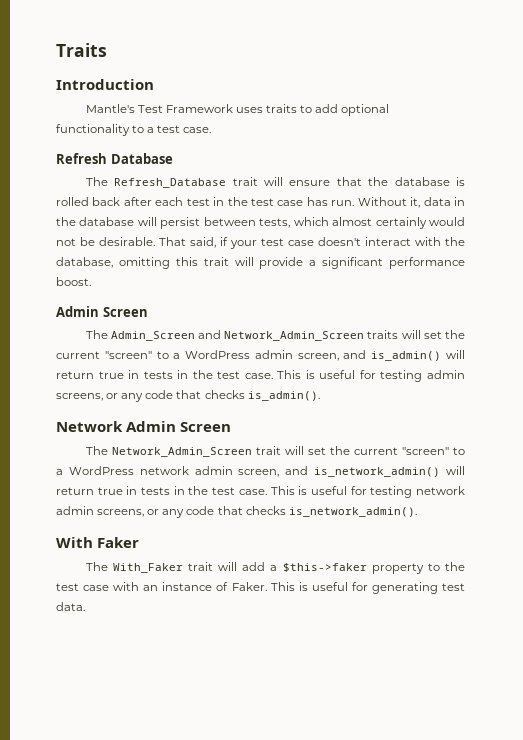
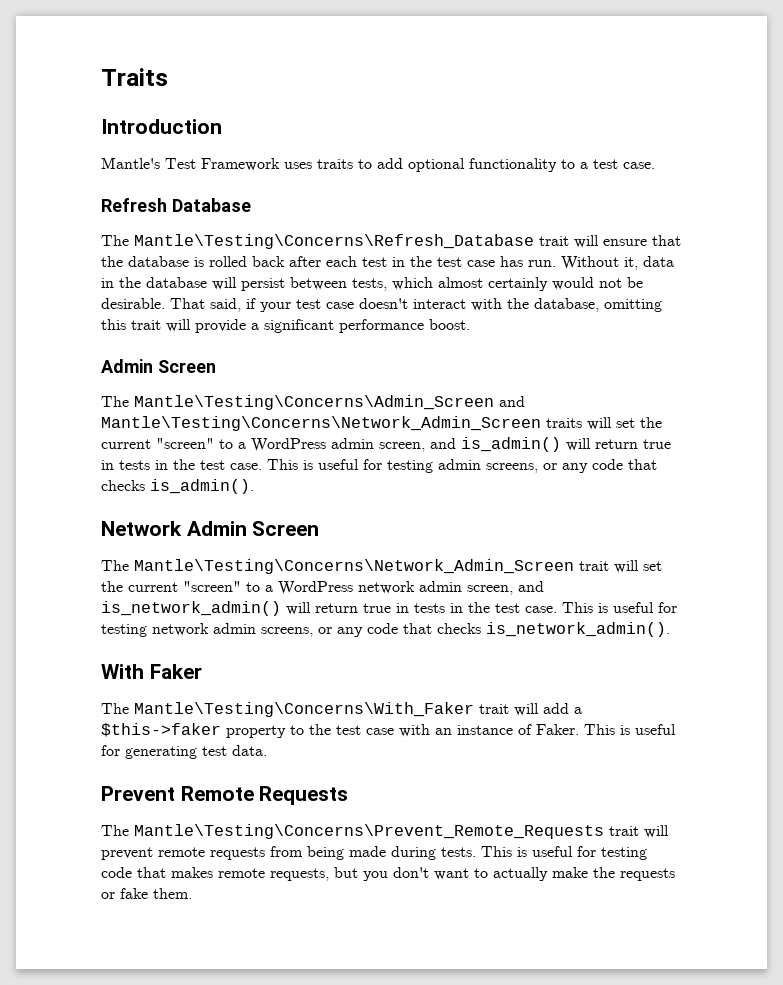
- The Refresh_Database trait will ensure that the database is rolled back after each test in the test case has run.
+ The Mantle\Testing\Concerns\Refresh_Database trait will ensure that the database is rolled back after each test in the test case has run.
- The Admin_Screen and Network_Admin_Screen traits will set the current "screen" to a WordPress admin screen, and is_admin() will return true in tests in the test case.
+ The Mantle\Testing\Concerns\Admin_Screen and Mantle\Testing\Concerns\Network_Admin_Screen traits will set the current "screen" to a WordPress admin screen, and is_admin() will return true in tests in the test case.
- The Network_Admin_Screen trait will set the current "screen" to a WordPress network admin screen, and is_network_admin() will return true in tests in the test case.
+ The Mantle\Testing\Concerns\Network_Admin_Screen trait will set the current "screen" to a WordPress network admin screen, and is_network_admin() will return true in tests in the test case.
- The With_Faker trait will add a $this->faker property to the test case with an instance of Faker.
+ The Mantle\Testing\Concerns\With_Faker trait will add a $this->faker property to the test case with an instance of Faker.
+ Prevent Remote Requests
+ The Mantle\Testing\Concerns\Prevent_Remote_Requests trait will prevent remote requests from being made during tests. This is useful for testing code that makes remote requests, but you don't want to actually make the requests or fake them.

